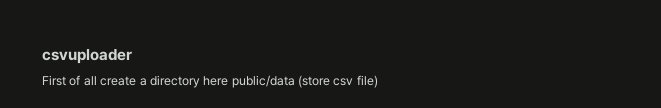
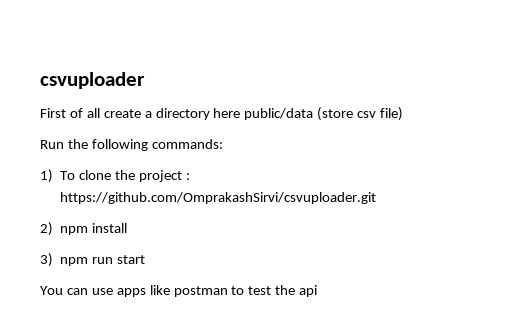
+ Run the following commands:
+ 1) To clone the project : https://github.com/OmprakashSirvi/csvuploader.git
+ 2) npm install
+ 3) npm run start
+ You can use apps like postman to test the api

